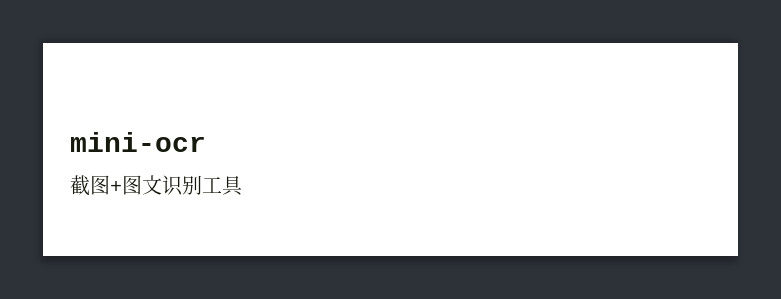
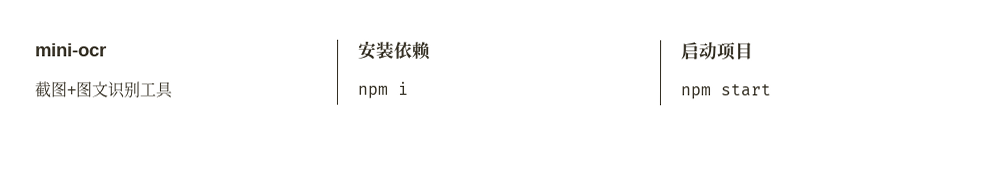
+ 安装依赖
+ npm i
+ 启动项目
+ npm start

